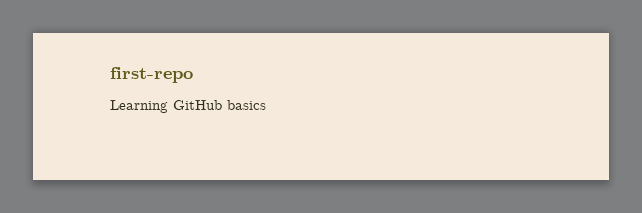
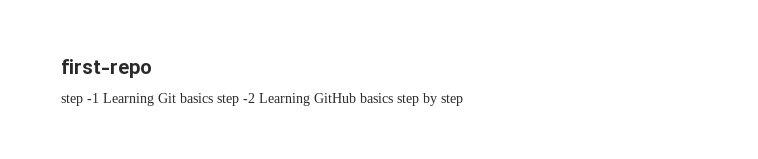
- Learning GitHub basics
+ step -1 Learning Git basics step -2 Learning GitHub basics step by step

